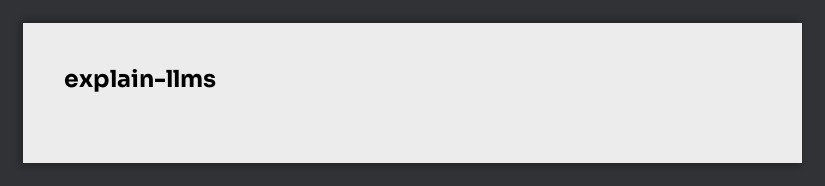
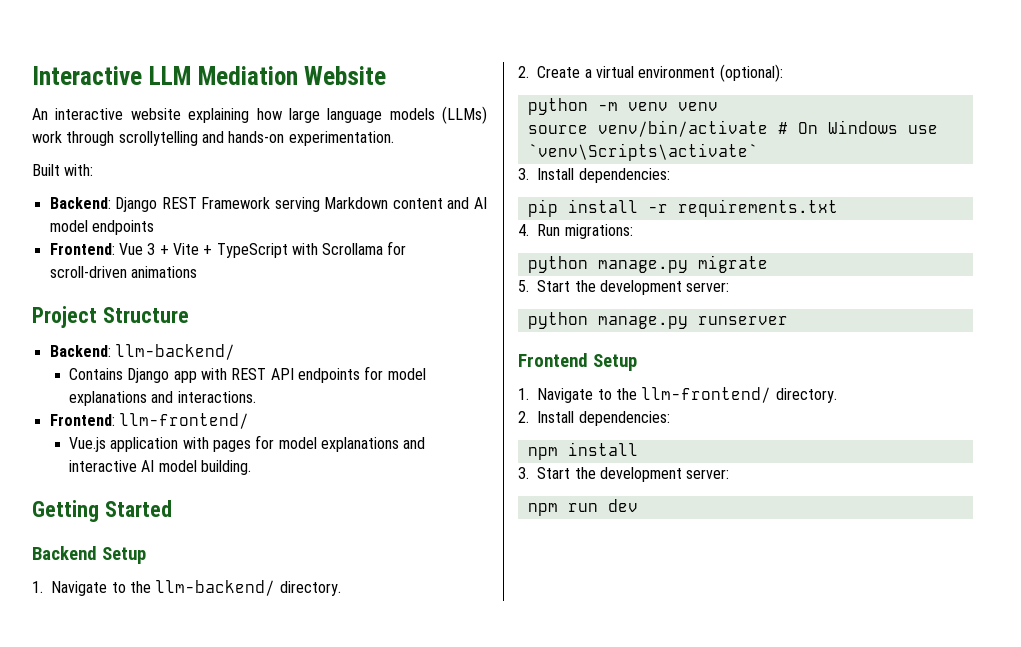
- explain-llms
+ Interactive LLM Mediation Website
+ An interactive website explaining how large language models (LLMs) work through scrollytelling and hands-on experimentation.
+ Built with:
+ Backend: Django REST Framework serving Markdown content and AI model endpoints
+ Frontend: Vue 3 + Vite + TypeScript with Scrollama for scroll-driven animations
+ Project Structure
+ Backend: llm-backend/
+ Contains Django app with REST API endpoints for model explanations and interactions.
+ Frontend: llm-frontend/
+ Vue.js application with pages for model explanations and interactive AI model building.
+ Getting Started
+ Backend Setup
+ 1. Navigate to the llm-backend/ directory.
+ 2. Create a virtual environment (optional):
+ python -m venv venv
+ source venv/bin/activate # On Windows use `venv\Scripts\activate`
+ 3. Install dependencies:
+ pip install -r requirements.txt
+ 4. Run migrations:
+ python manage.py migrate
+ 5. Start the development server:
+ python manage.py runserver
+ Frontend Setup
+ 1. Navigate to the llm-frontend/ directory.
+ 2. Install dependencies:
+ npm install
+ 3. Start the development server:
+ npm run dev

